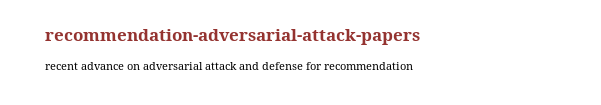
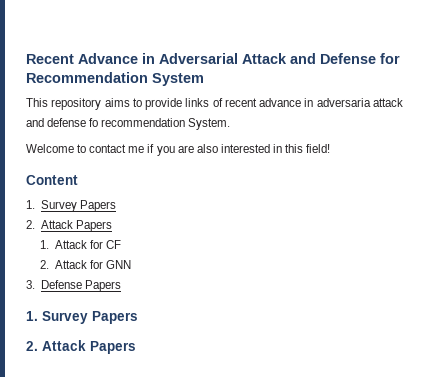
- recommendation-adversarial-attack-papers
- recent advance on adversarial attack and defense for recommendation
+ Recent Advance in Adversarial Attack and Defense for Recommendation System
+ This repository aims to provide links of recent advance in adversaria attack and defense fo recommendation System.
+ Welcome to contact me if you are also interested in this field!
+ Content
+ 1. Survey Papers
+ 2. Attack Papers
+ 1. Attack for CF
+ 2. Attack for GNN
+ 3. Defense Papers
+ 1. Survey Papers
+ 2. Attack Papers

